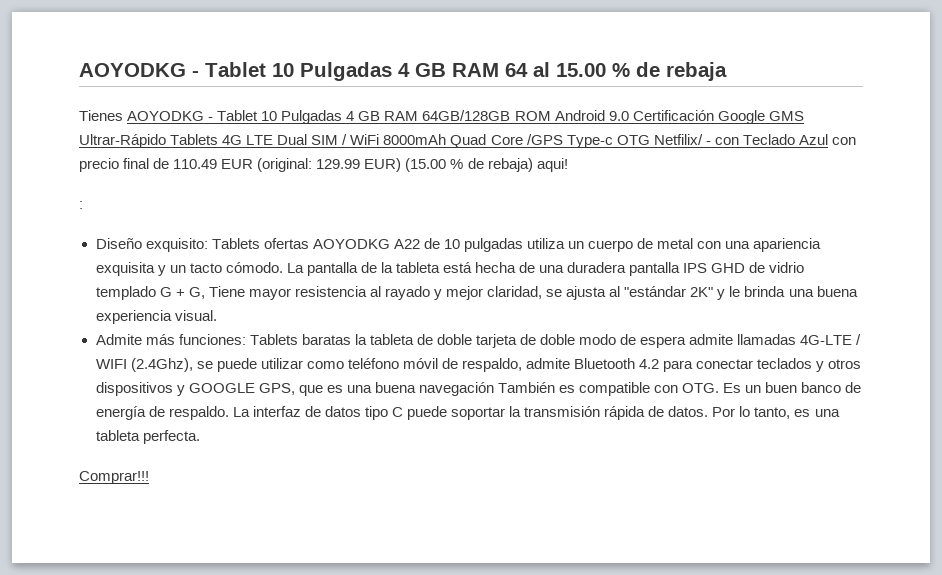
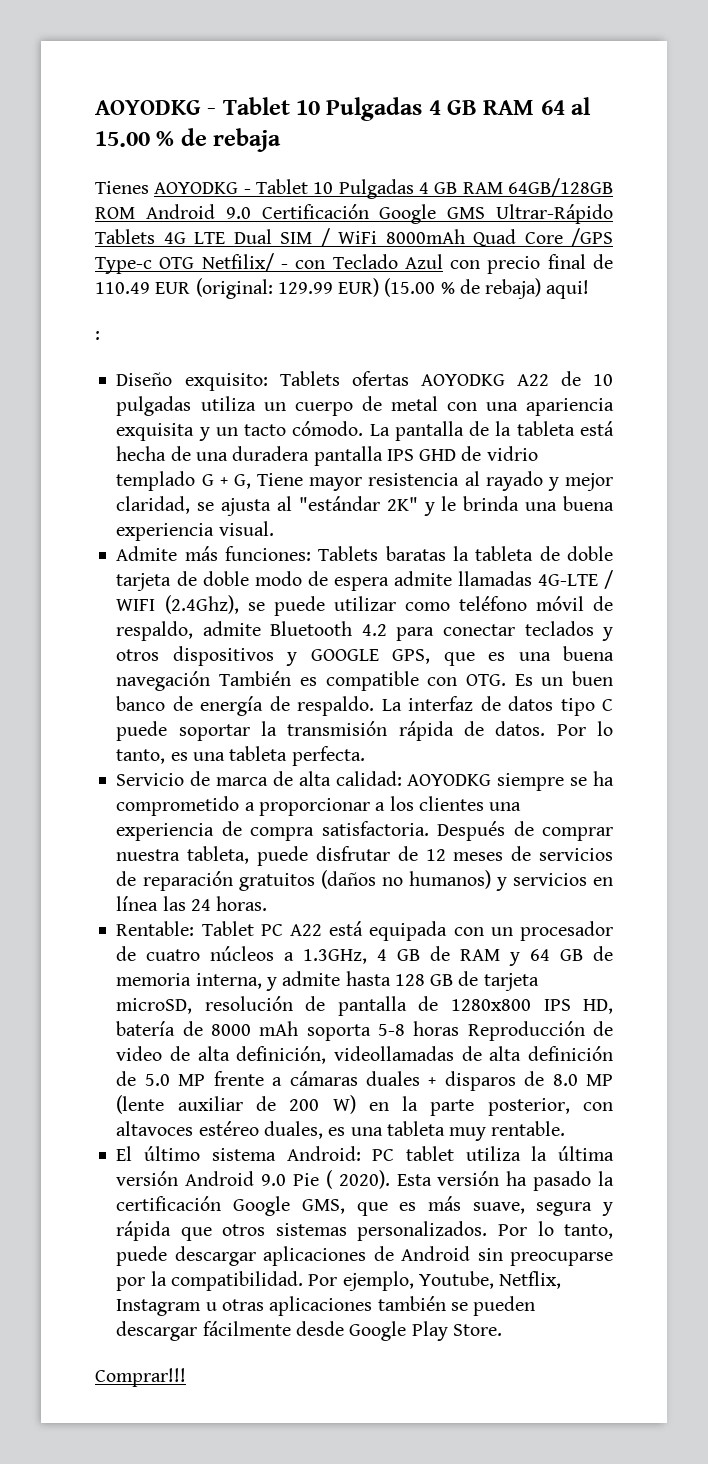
+ Servicio de marca de alta calidad: AOYODKG siempre se ha comprometido a proporcionar a los clientes una experiencia de compra satisfactoria. Después de comprar nuestra tableta, puede disfrutar de 12 meses de servicios de reparación gratuitos (daños no humanos) y servicios en línea las 24 horas.
+ Rentable: Tablet PC A22 está equipada con un procesador de cuatro núcleos a 1.3GHz, 4 GB de RAM y 64 GB de memoria interna, y admite hasta 128 GB de tarjeta microSD, resolución de pantalla de 1280x800 IPS HD, batería de 8000 mAh soporta 5-8 horas Reproducción de video de alta definición, videollamadas de alta definición de 5.0 MP frente a cámaras duales + disparos de 8.0 MP (lente auxiliar de 200 W) en la parte posterior, con altavoces estéreo duales, es una tableta muy rentable.
+ El último sistema Android: PC tablet utiliza la última versión Android 9.0 Pie ( 2020). Esta versión ha pasado la certificación Google GMS, que es más suave, segura y rápida que otros sistemas personalizados. Por lo tanto, puede descargar aplicaciones de Android sin preocuparse por la compatibilidad. Por ejemplo, Youtube, Netflix, Instagram u otras aplicaciones también se pueden descargar fácilmente desde Google Play Store.

